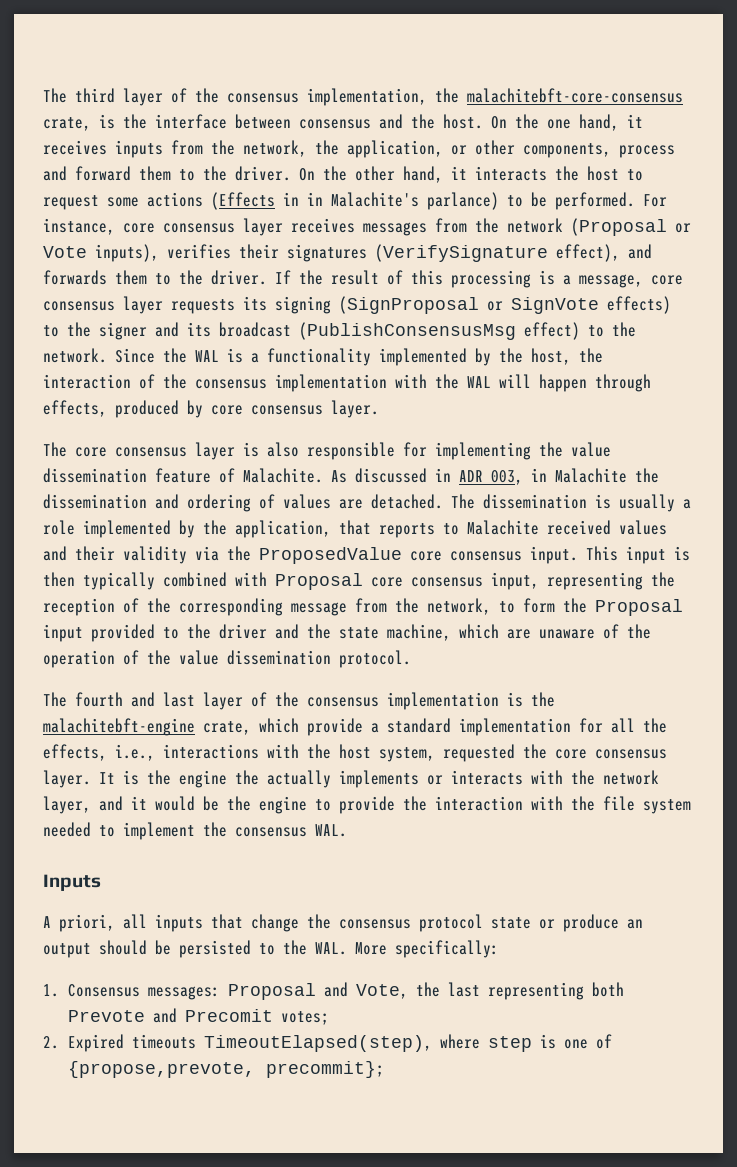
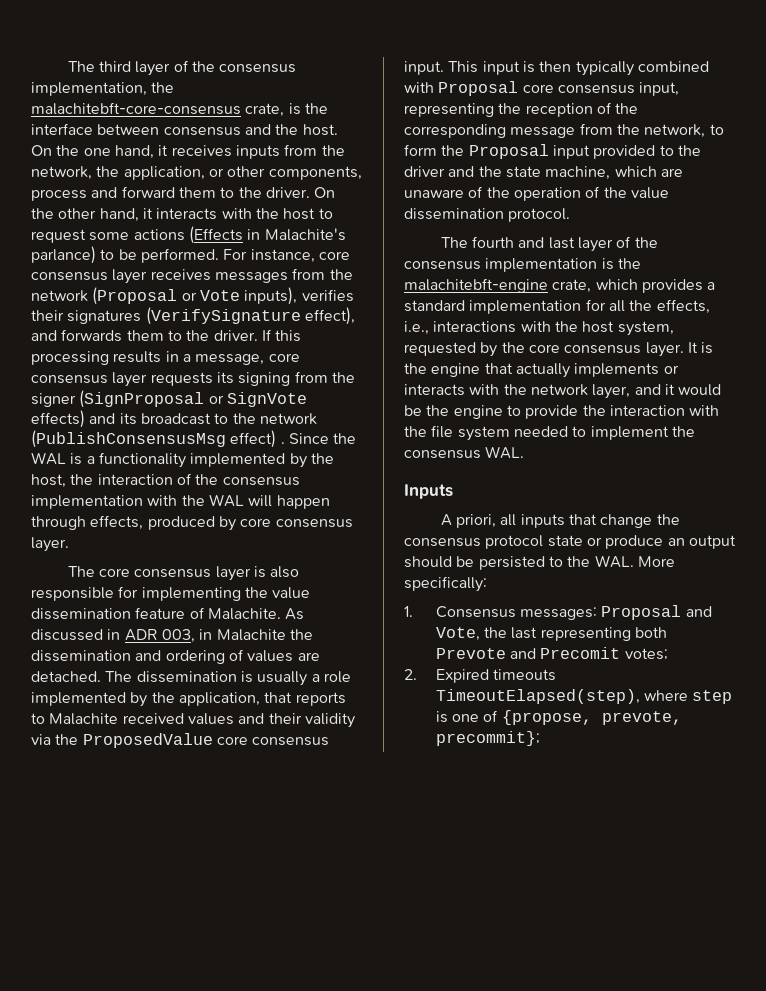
- On the other hand, it interacts the host to request some actions (Effects in in Malachite's parlance) to be performed.
+ On the other hand, it interacts with the host to request some actions (Effects in Malachite's parlance) to be performed.
- If the result of this processing is a message, core consensus layer requests its signing (SignProposal or SignVote effects) to the signer and its broadcast (PublishConsensusMsg effect) to the network.
+ If this processing results in a message, core consensus layer requests its signing from the signer (SignProposal or SignVote effects) and its broadcast to the network (PublishConsensusMsg effect) .
- The fourth and last layer of the consensus implementation is the malachitebft-engine crate, which provide a standard implementation for all the effects, i.e., interactions with the host system, requested the core consensus layer.
+ The fourth and last layer of the consensus implementation is the malachitebft-engine crate, which provides a standard implementation for all the effects, i.e., interactions with the host system, requested by the core consensus layer.
- It is the engine the actually implements or interacts with the network layer, and it would be the engine to provide the interaction with the file system needed to implement the consensus WAL.
+ It is the engine that actually implements or interacts with the network layer, and it would be the engine to provide the interaction with the file system needed to implement the consensus WAL.
- 2. Expired timeouts TimeoutElapsed(step), where step is one of {propose,prevote, precommit};
+ 2. Expired timeouts TimeoutElapsed(step), where step is one of {propose, prevote, precommit};

